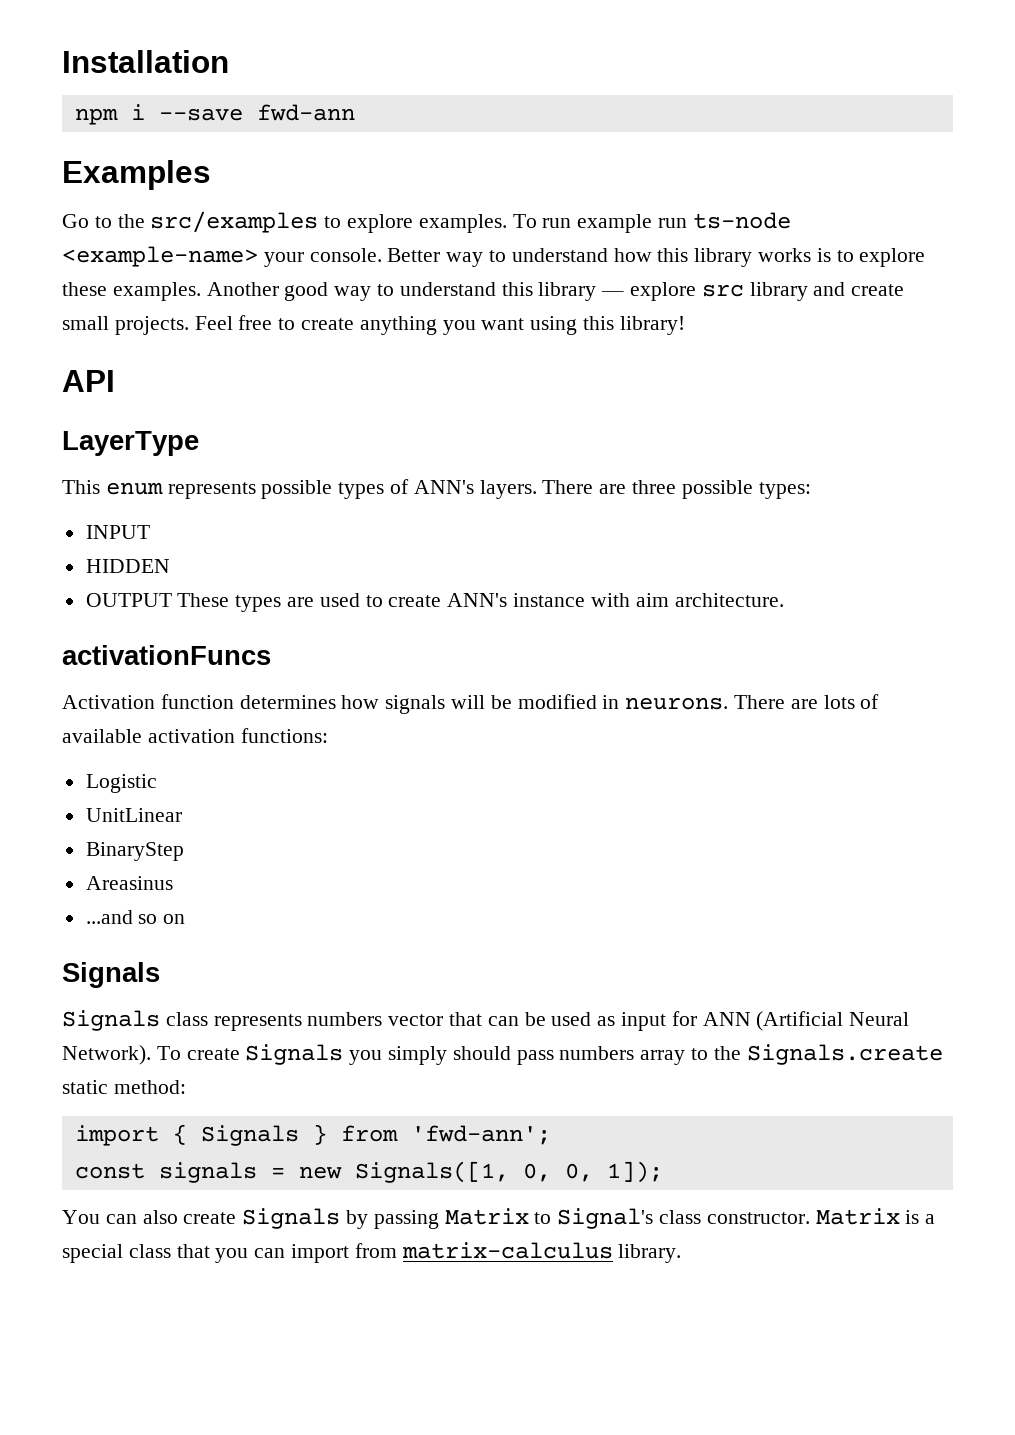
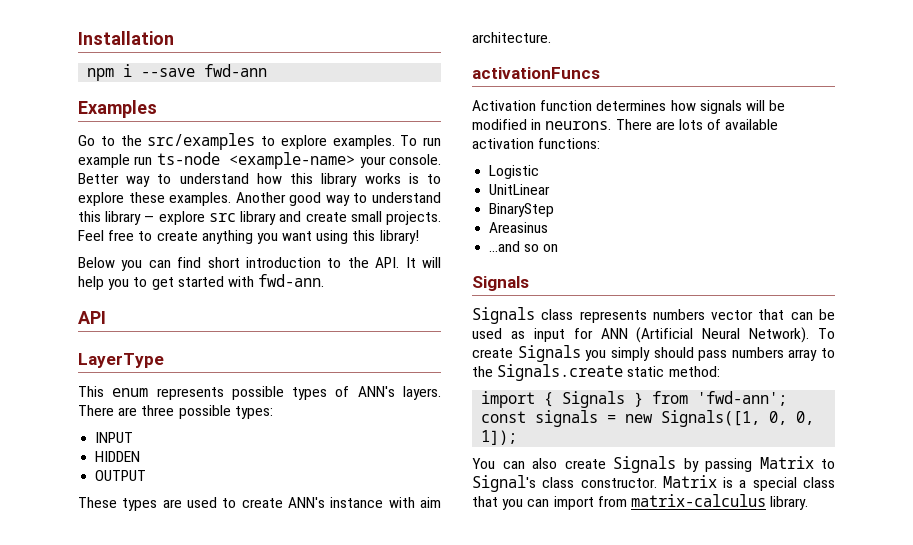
+ Below you can find short introduction to the API. It will help you to get started with fwd-ann.
- OUTPUT These types are used to create ANN's instance with aim architecture.
+ OUTPUT
+ These types are used to create ANN's instance with aim architecture.

